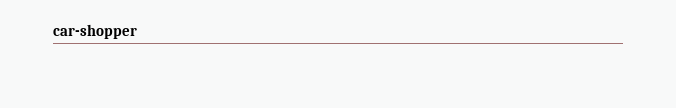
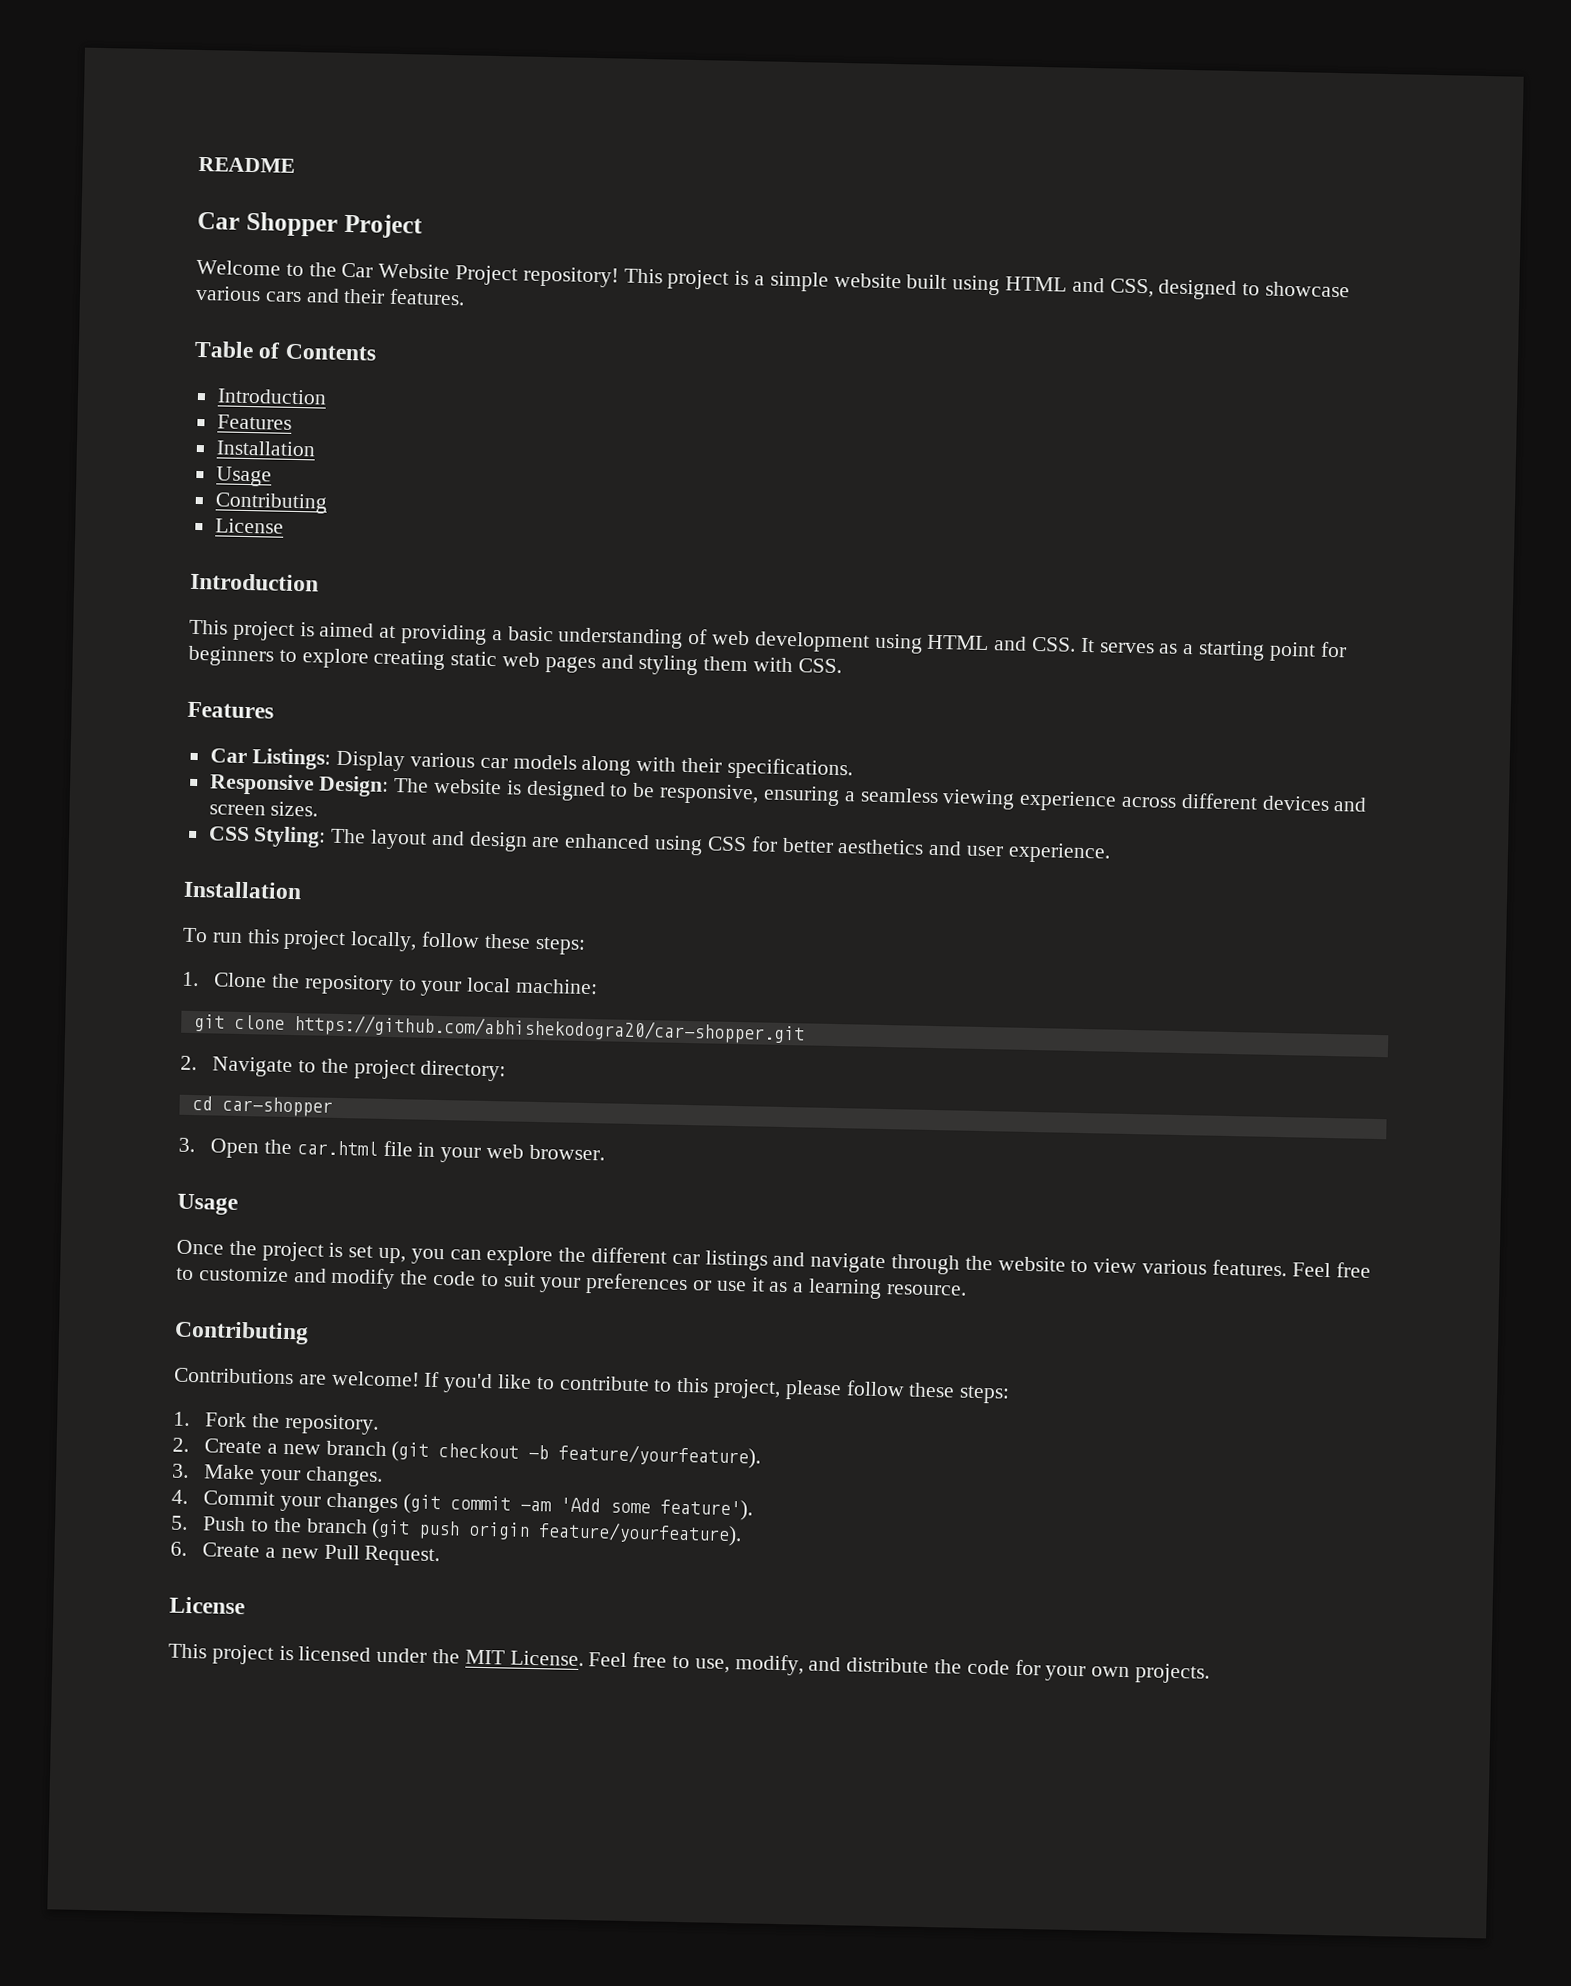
- car-shopper
+ README
+ Car Shopper Project
+ Welcome to the Car Website Project repository! This project is a simple website built using HTML and CSS, designed to showcase various cars and their features.
+ Table of Contents
+ Introduction
+ Features
+ Installation
+ Usage
+ Contributing
+ License
+ Introduction
+ This project is aimed at providing a basic understanding of web development using HTML and CSS. It serves as a starting point for beginners to explore creating static web pages and styling them with CSS.
+ Features
+ Car Listings: Display various car models along with their specifications.
+ Responsive Design: The website is designed to be responsive, ensuring a seamless viewing experience across different devices and screen sizes.
+ CSS Styling: The layout and design are enhanced using CSS for better aesthetics and user experience.
+ Installation
+ To run this project locally, follow these steps:
+ 1. Clone the repository to your local machine:
+ git clone https://github.com/abhishekodogra20/car-shopper.git
+ 2. Navigate to the project directory:
+ cd car-shopper
+ 3. Open the car.html file in your web browser.
+ Usage
+ Once the project is set up, you can explore the different car listings and navigate through the website to view various features. Feel free to customize and modify the code to suit your preferences or use it as a learning resource.
+ Contributing
+ Contributions are welcome! If you'd like to contribute to this project, please follow these steps:
+ 1. Fork the repository.
+ 2. Create a new branch (git checkout -b feature/yourfeature).
+ 3. Make your changes.
+ 4. Commit your changes (git commit -am 'Add some feature').
+ 5. Push to the branch (git push origin feature/yourfeature).
+ 6. Create a new Pull Request.
+ License
+ This project is licensed under the MIT License. Feel free to use, modify, and distribute the code for your own projects.

